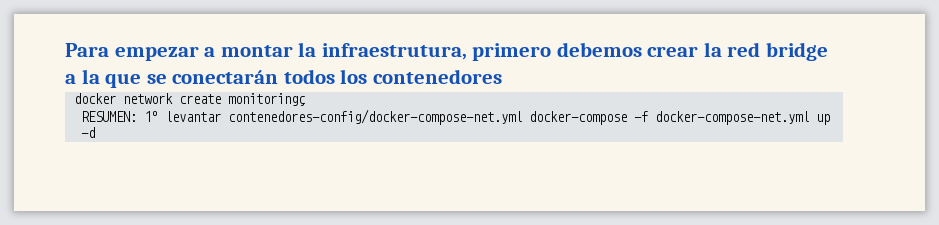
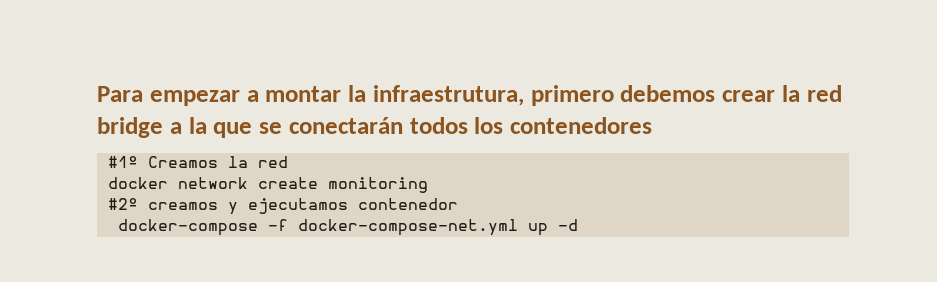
+ #1º Creamos la red
- docker network create monitoringç
- RESUMEN: 1º levantar contenedores-config/docker-compose-net.yml docker-compose -f docker-compose-net.yml up -d
+ docker network create monitoring
+ #2º creamos y ejecutamos contenedor
+ docker-compose -f docker-compose-net.yml up -d

